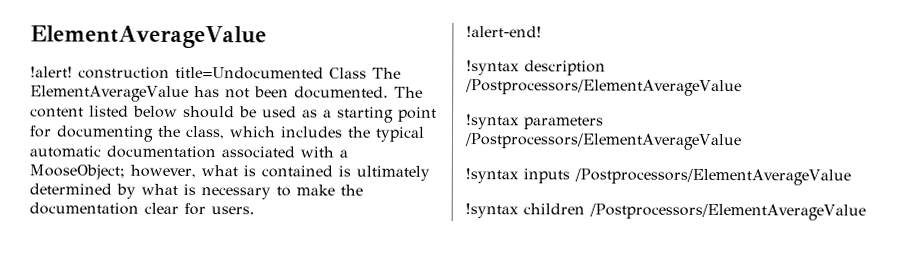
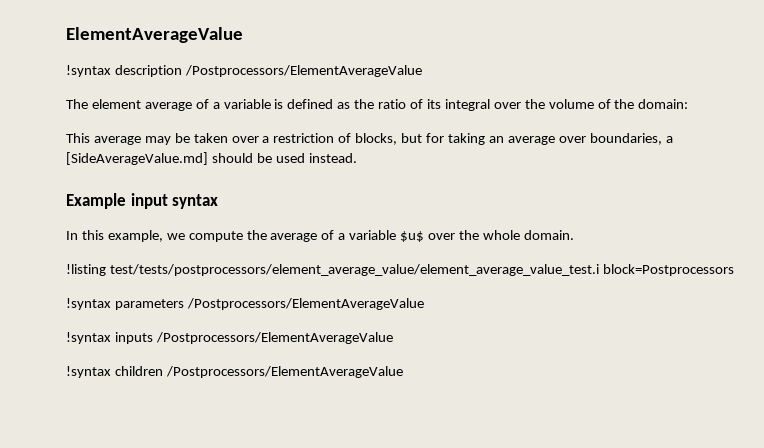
- !alert! construction title=Undocumented Class The ElementAverageValue has not been documented. The content listed below should be used as a starting point for documenting the class, which includes the typical automatic documentation associated with a MooseObject; however, what is contained is ultimately determined by what is necessary to make the documentation clear for users.
- !alert-end!
  !syntax description /Postprocessors/ElementAverageValue
+ The element average of a variable is defined as the ratio of its integral over the volume of the domain:
+ This average may be taken over a restriction of blocks, but for taking an average over boundaries, a [SideAverageValue.md] should be used instead.
+ Example input syntax
+ In this example, we compute the average of a variable $u$ over the whole domain.
+ !listing test/tests/postprocessors/element_average_value/element_average_value_test.i block=Postprocessors

